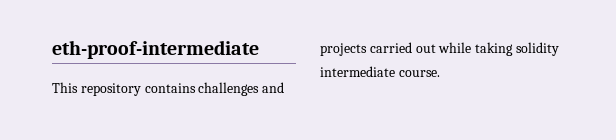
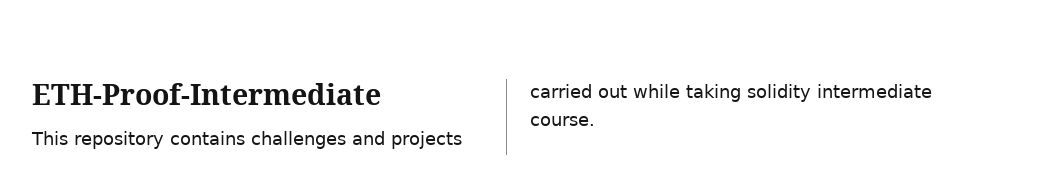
- eth-proof-intermediate
+ ETH-Proof-Intermediate

